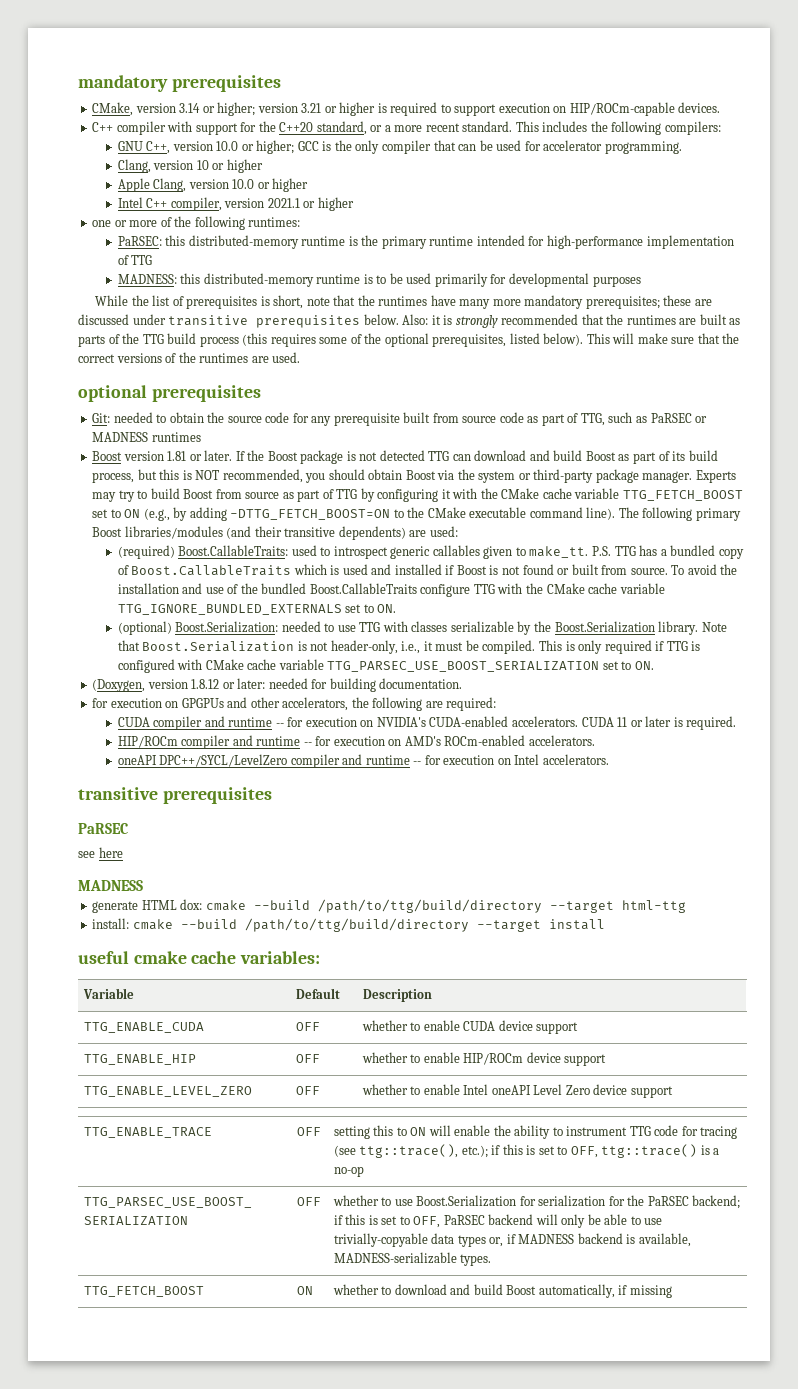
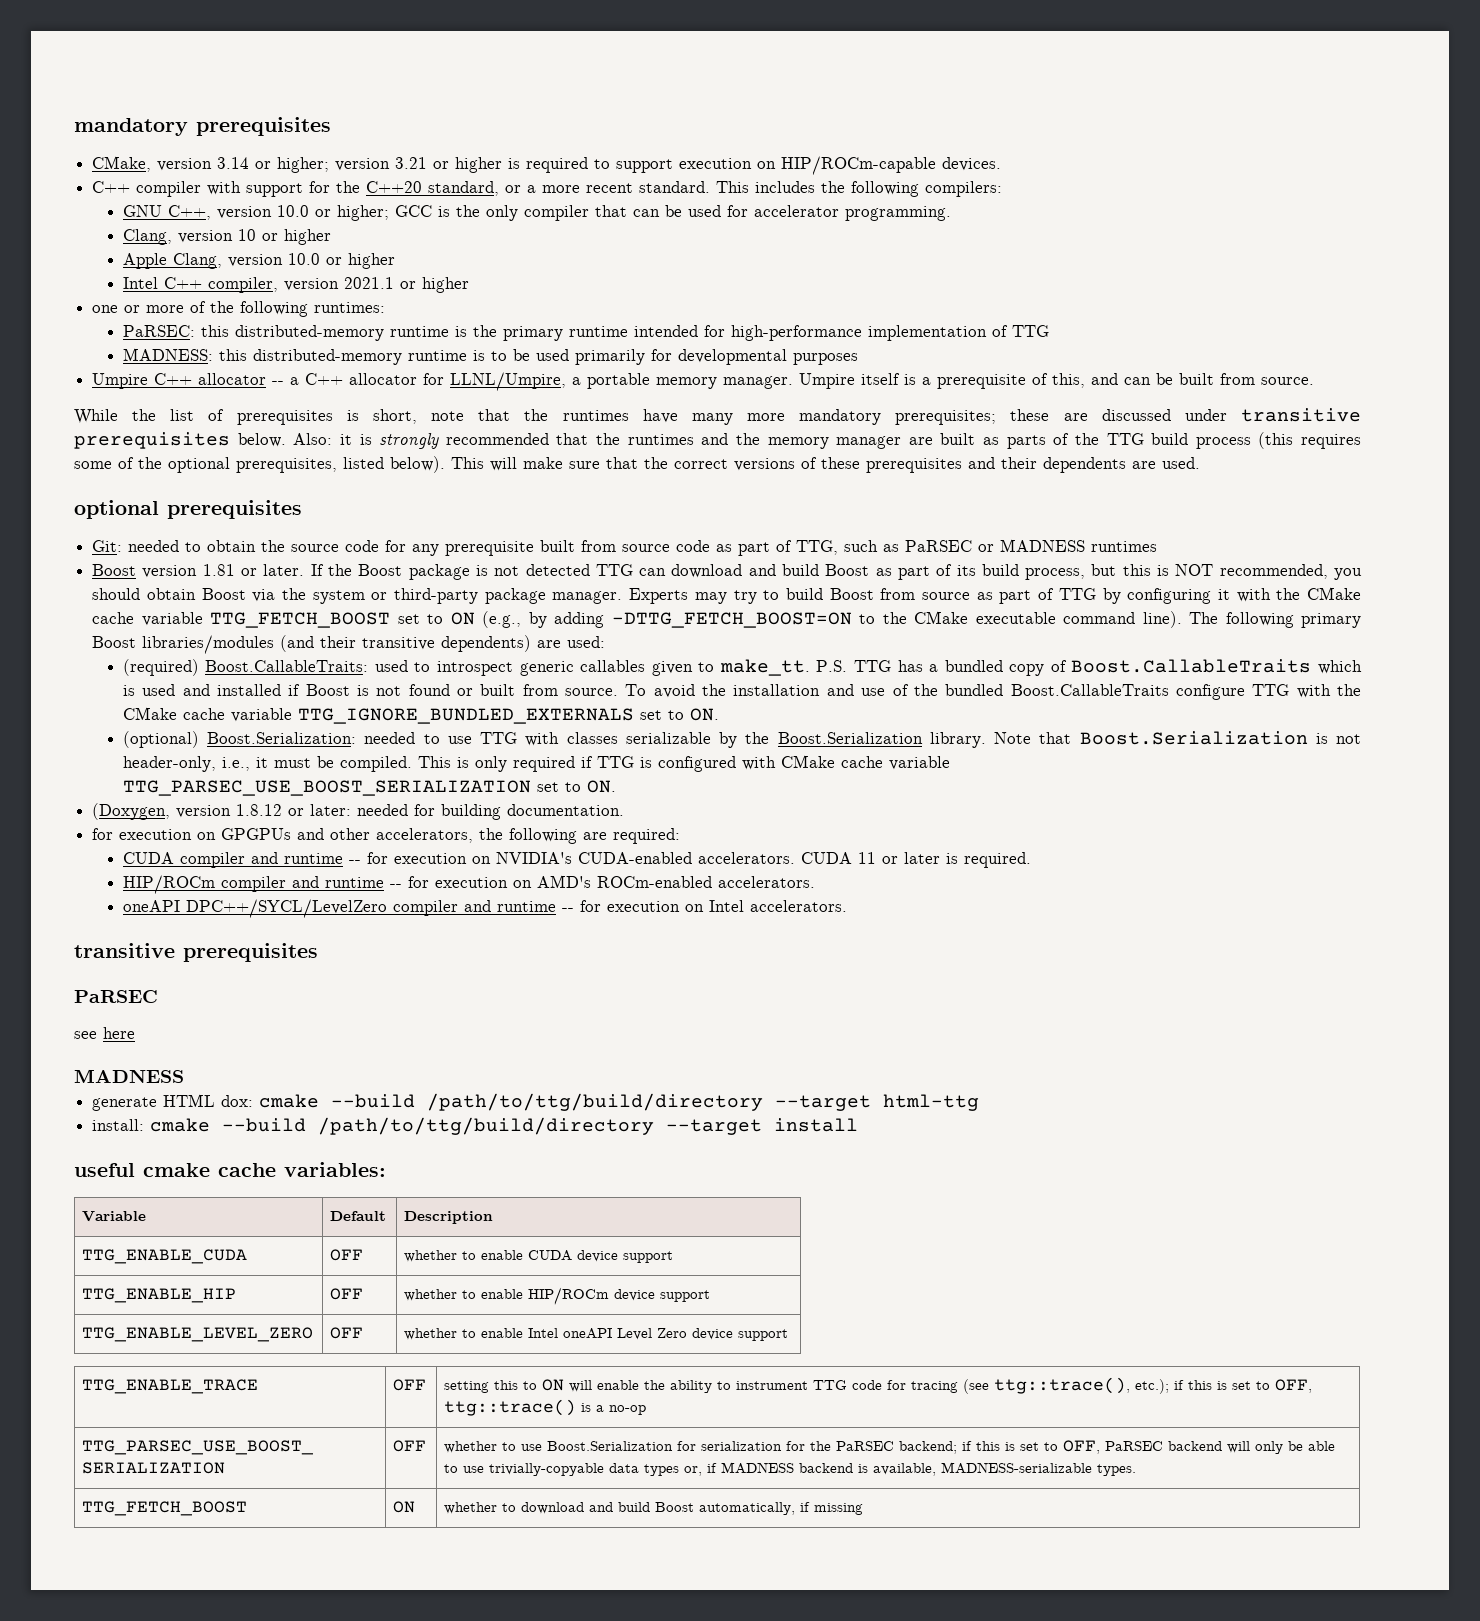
+ Umpire C++ allocator -- a C++ allocator for LLNL/Umpire, a portable memory manager. Umpire itself is a prerequisite of this, and can be built from source.
- Also: it is strongly recommended that the runtimes are built as parts of the TTG build process (this requires some of the optional prerequisites, listed below).
+ Also: it is strongly recommended that the runtimes and the memory manager are built as parts of the TTG build process (this requires some of the optional prerequisites, listed below).
- This will make sure that the correct versions of the runtimes are used.
+ This will make sure that the correct versions of these prerequisites and their dependents are used.

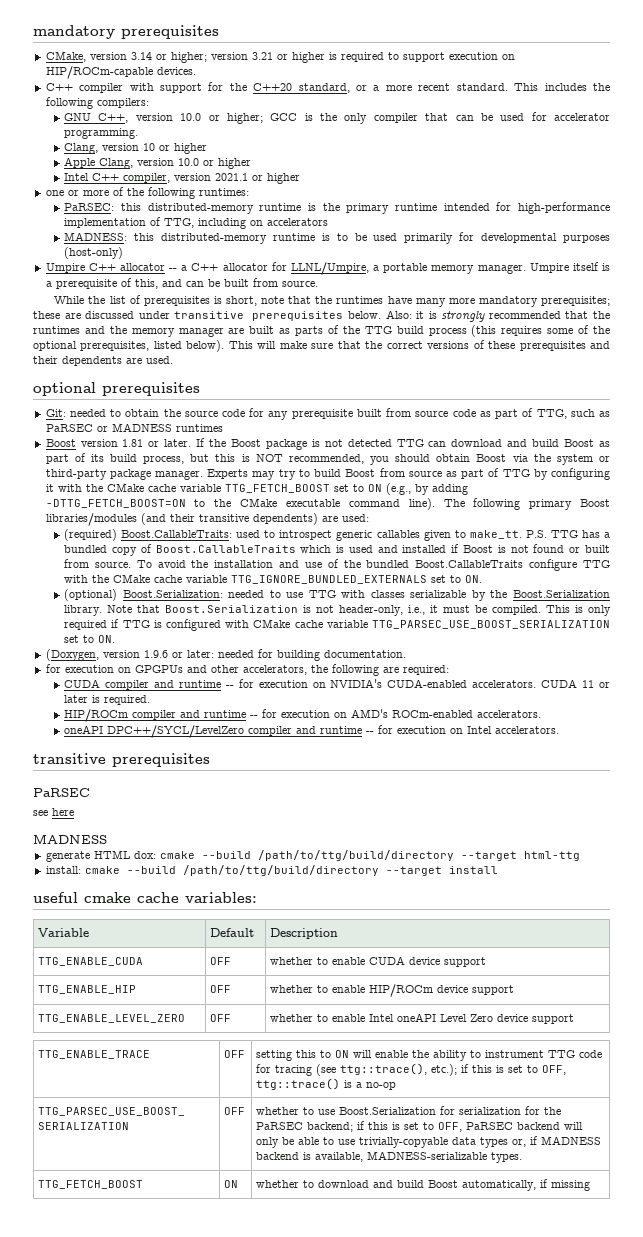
- PaRSEC: this distributed-memory runtime is the primary runtime intended for high-performance implementation of TTG
+ PaRSEC: this distributed-memory runtime is the primary runtime intended for high-performance implementation of TTG, including on accelerators
- MADNESS: this distributed-memory runtime is to be used primarily for developmental purposes
+ MADNESS: this distributed-memory runtime is to be used primarily for developmental purposes (host-only)
- (Doxygen, version 1.8.12 or later: needed for building documentation.
+ (Doxygen, version 1.9.6 or later: needed for building documentation.

